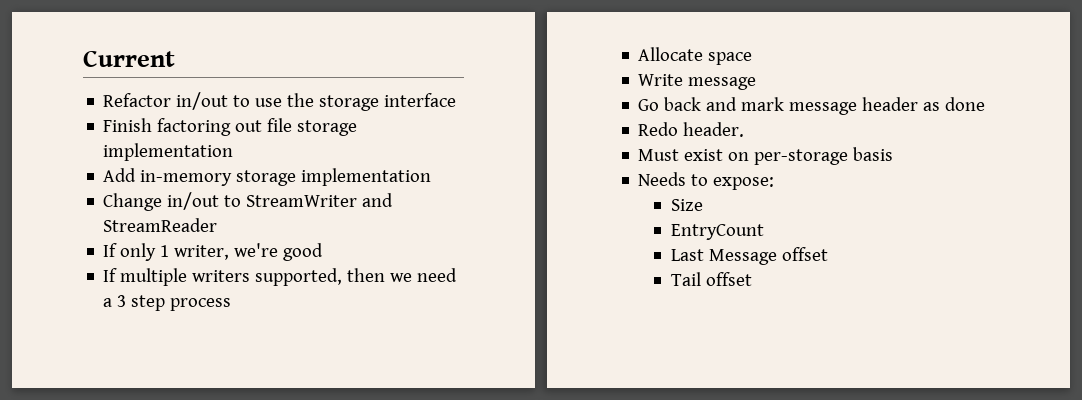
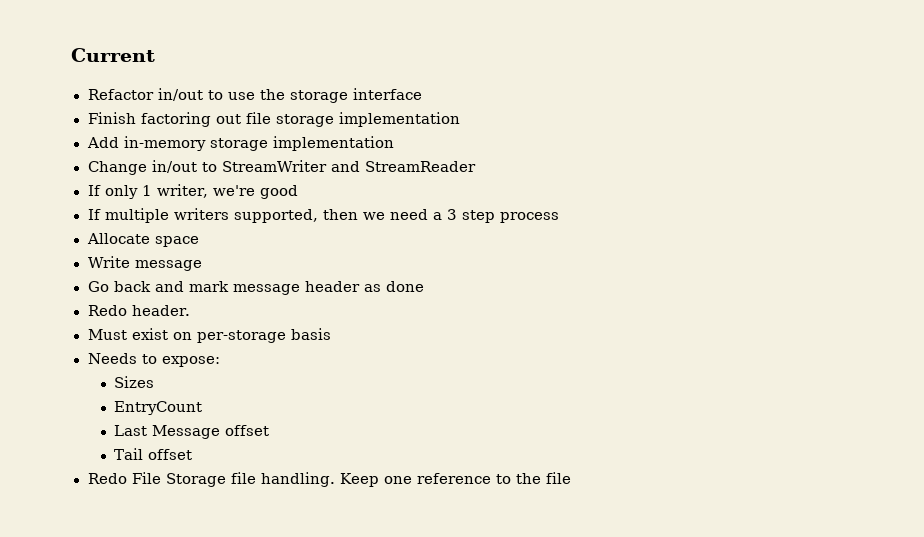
- Size
+ Sizes
+ Redo File Storage file handling. Keep one reference to the file

